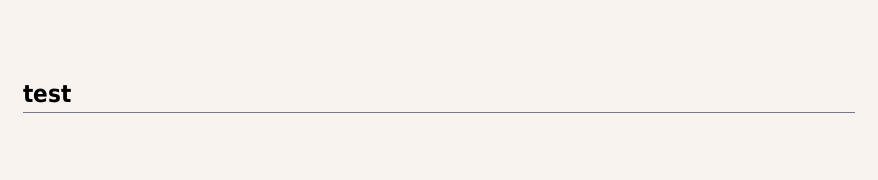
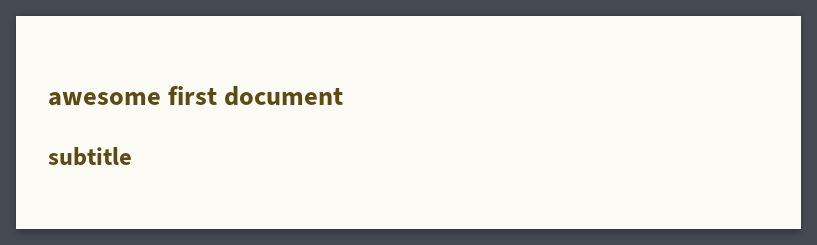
- test
+ awesome first document
+ subtitle

